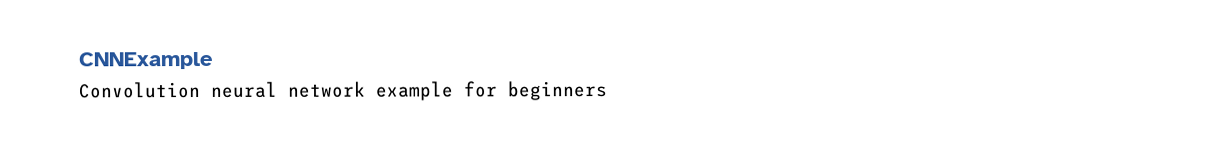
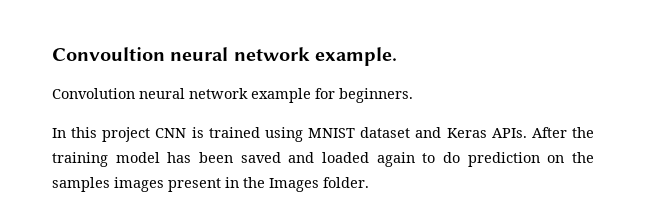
- CNNExample
+ Convoultion neural network example.
- Convolution neural network example for beginners
+ Convolution neural network example for beginners.
+ In this project CNN is trained using MNIST dataset and Keras APIs. After the training model has been saved and loaded again to do prediction on the samples images present in the Images folder.

